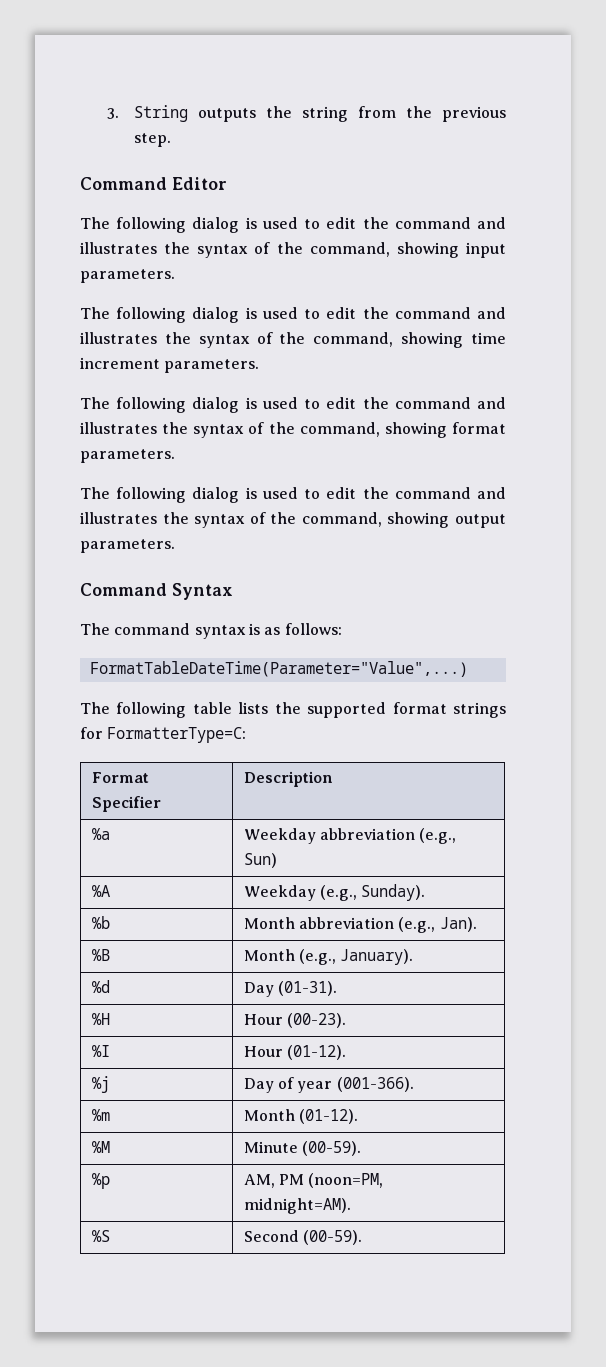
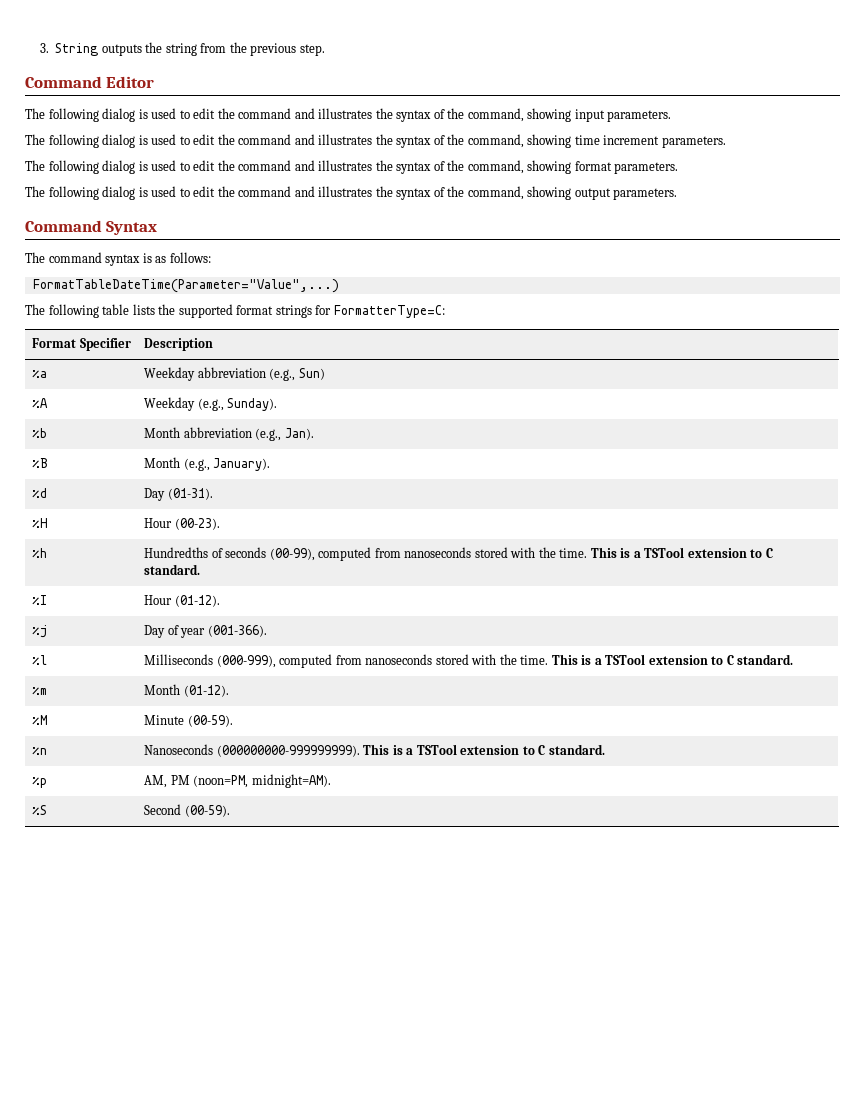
+ %h | Hundredths of seconds (00-99), computed from nanoseconds stored with the time. This is a TSTool extension to C standard.
+ %l | Milliseconds (000-999), computed from nanoseconds stored with the time. This is a TSTool extension to C standard.
+ %n | Nanoseconds (000000000-999999999). This is a TSTool extension to C standard.

